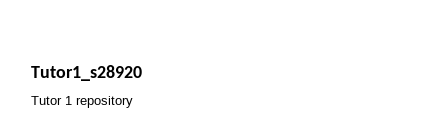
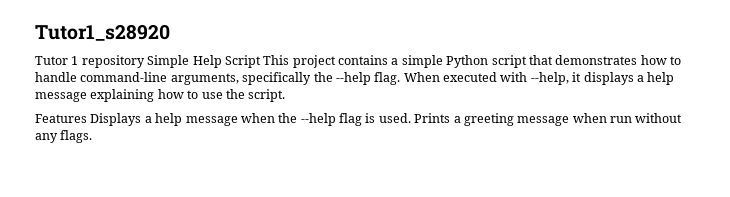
- Tutor 1 repository
+ Tutor 1 repository Simple Help Script This project contains a simple Python script that demonstrates how to handle command-line arguments, specifically the --help flag. When executed with --help, it displays a help message explaining how to use the script.
+ Features Displays a help message when the --help flag is used. Prints a greeting message when run without any flags.

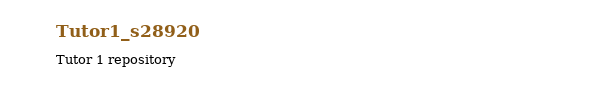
- Tutor 1 repository Simple Help Script This project contains a simple Python script that demonstrates how to handle command-line arguments, specifically the --help flag. When executed with --help, it displays a help message explaining how to use the script.
- Features Displays a help message when the --help flag is used. Prints a greeting message when run without any flags.
+ Tutor 1 repository

